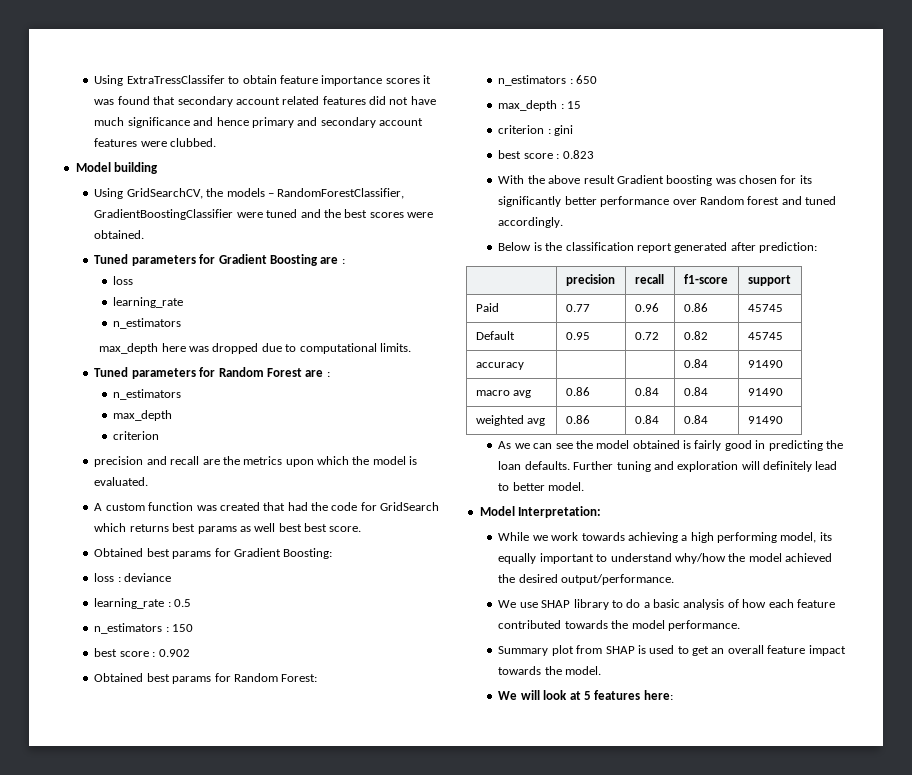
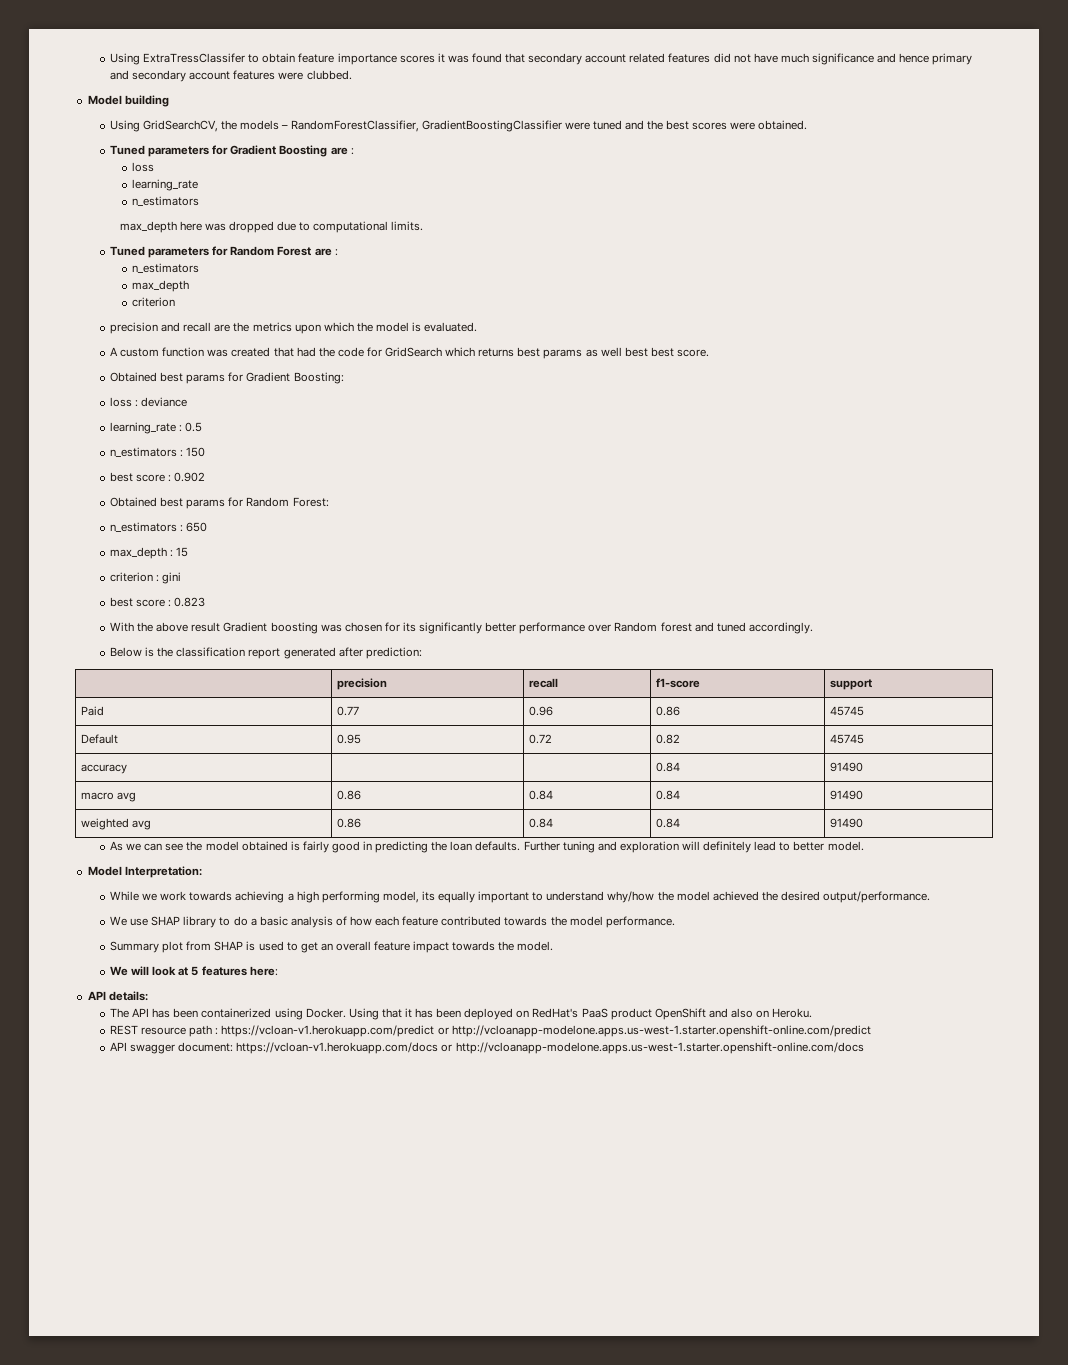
+ API details:
+ The API has been containerized using Docker. Using that it has been deployed on RedHat's PaaS product OpenShift and also on Heroku.
+ REST resource path : https://vcloan-v1.herokuapp.com/predict or http://vcloanapp-modelone.apps.us-west-1.starter.openshift-online.com/predict
+ API swagger document: https://vcloan-v1.herokuapp.com/docs or http://vcloanapp-modelone.apps.us-west-1.starter.openshift-online.com/docs

